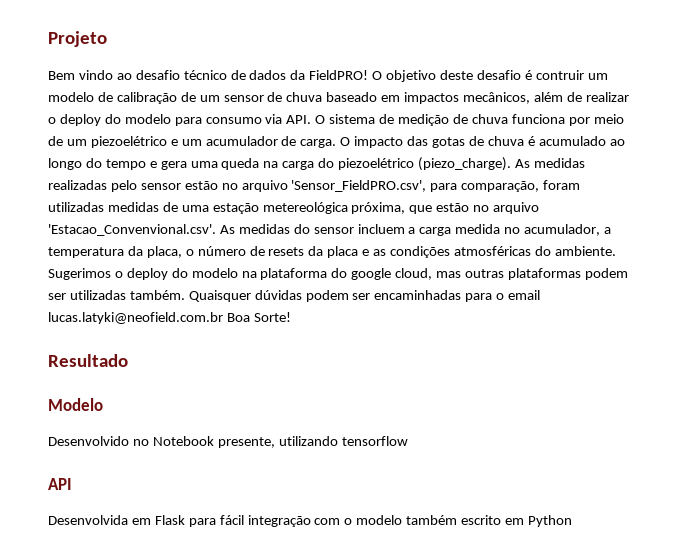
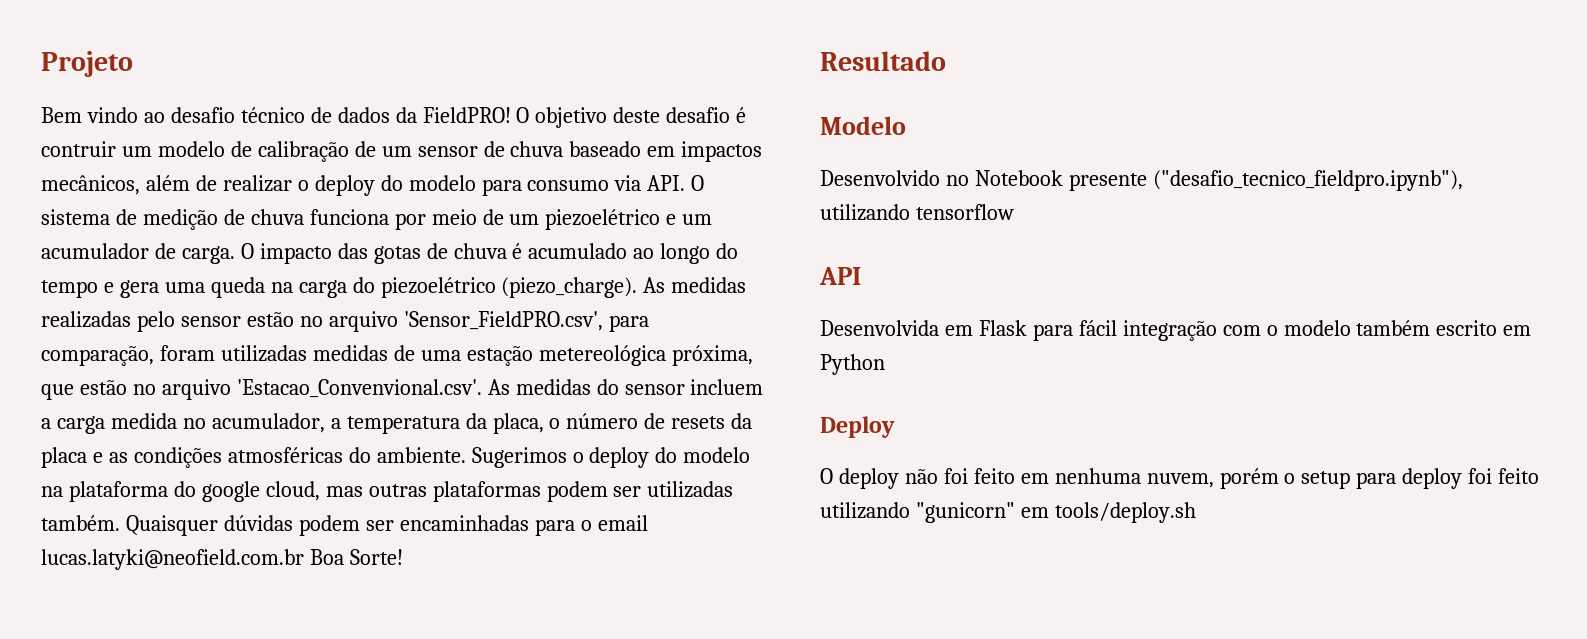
- Desenvolvido no Notebook presente, utilizando tensorflow
+ Desenvolvido no Notebook presente ("desafio_tecnico_fieldpro.ipynb"), utilizando tensorflow
+ Deploy
+ O deploy não foi feito em nenhuma nuvem, porém o setup para deploy foi feito utilizando "gunicorn" em tools/deploy.sh

